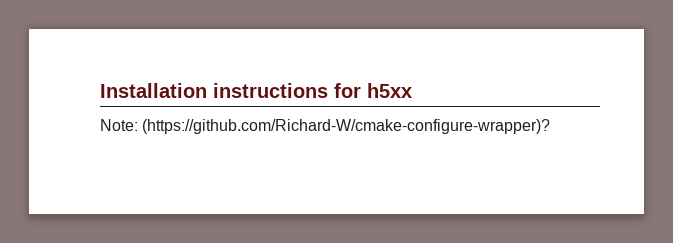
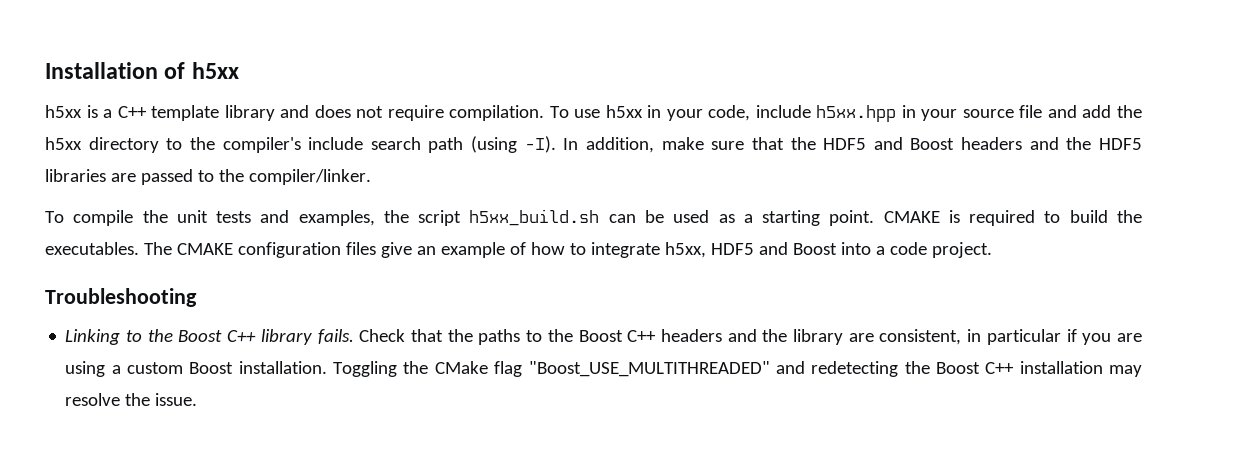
- Installation instructions for h5xx
+ Installation of h5xx
- Note: (https://github.com/Richard-W/cmake-configure-wrapper)?
+ h5xx is a C++ template library and does not require compilation. To use h5xx in your code, include h5xx.hpp in your source file and add the h5xx directory to the compiler's include search path (using -I). In addition, make sure that the HDF5 and Boost headers and the HDF5 libraries are passed to the compiler/linker.
+ To compile the unit tests and examples, the script h5xx_build.sh can be used as a starting point. CMAKE is required to build the executables. The CMAKE configuration files give an example of how to integrate h5xx, HDF5 and Boost into a code project.
+ Troubleshooting
+ Linking to the Boost C++ library fails. Check that the paths to the Boost C++ headers and the library are consistent, in particular if you are using a custom Boost installation. Toggling the CMake flag "Boost_USE_MULTITHREADED" and redetecting the Boost C++ installation may resolve the issue.

